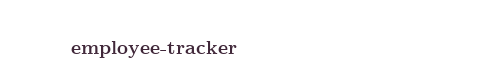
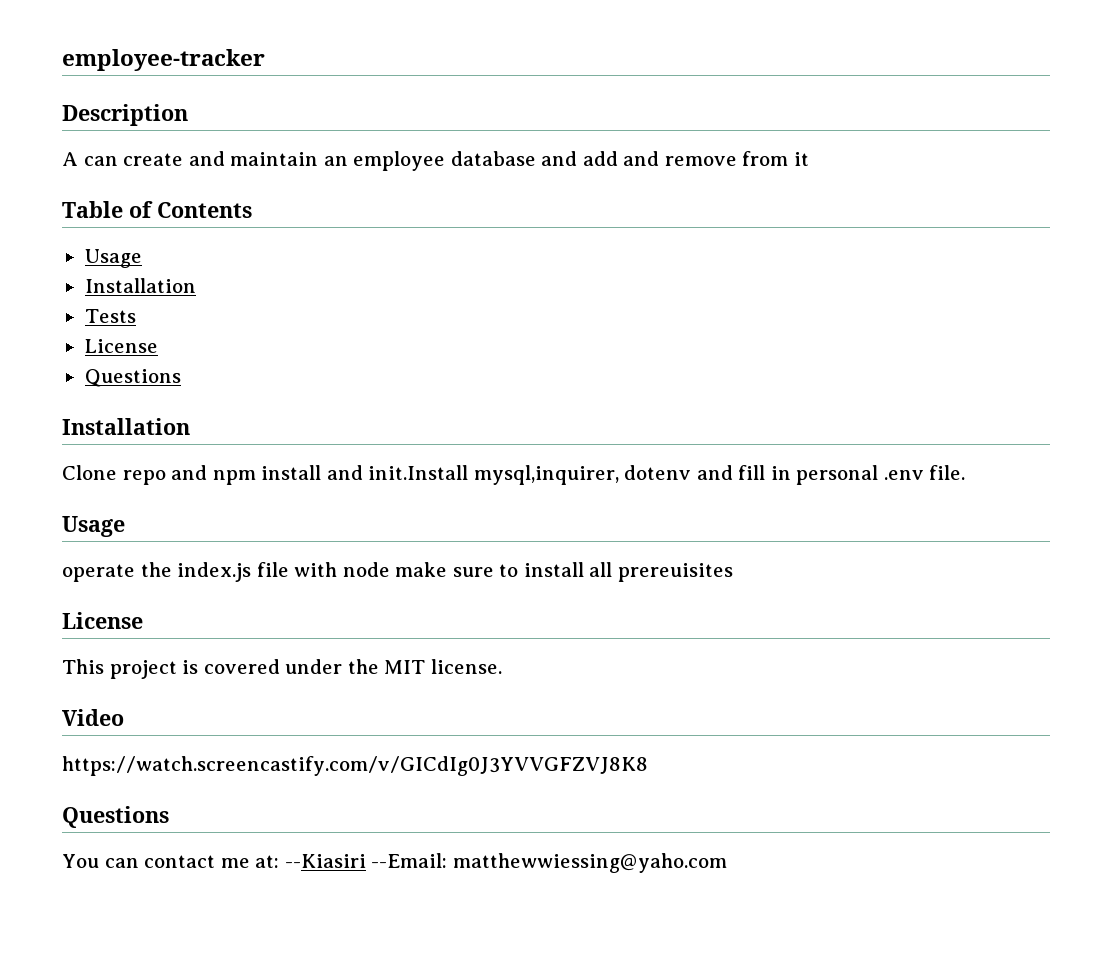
+ Description
+ A can create and maintain an employee database and add and remove from it
+ Table of Contents
+ Usage
+ Installation
+ Tests
+ License
+ Questions
+ Installation
+ Clone repo and npm install and init.Install mysql,inquirer, dotenv and fill in personal .env file.
+ Usage
+ operate the index.js file with node make sure to install all prereuisites
+ License
+ This project is covered under the MIT license.
+ Video
+ https://watch.screencastify.com/v/GICdIg0J3YVVGFZVJ8K8
+ Questions
+ You can contact me at: --Kiasiri --Email: matthewwiessing@yaho.com

